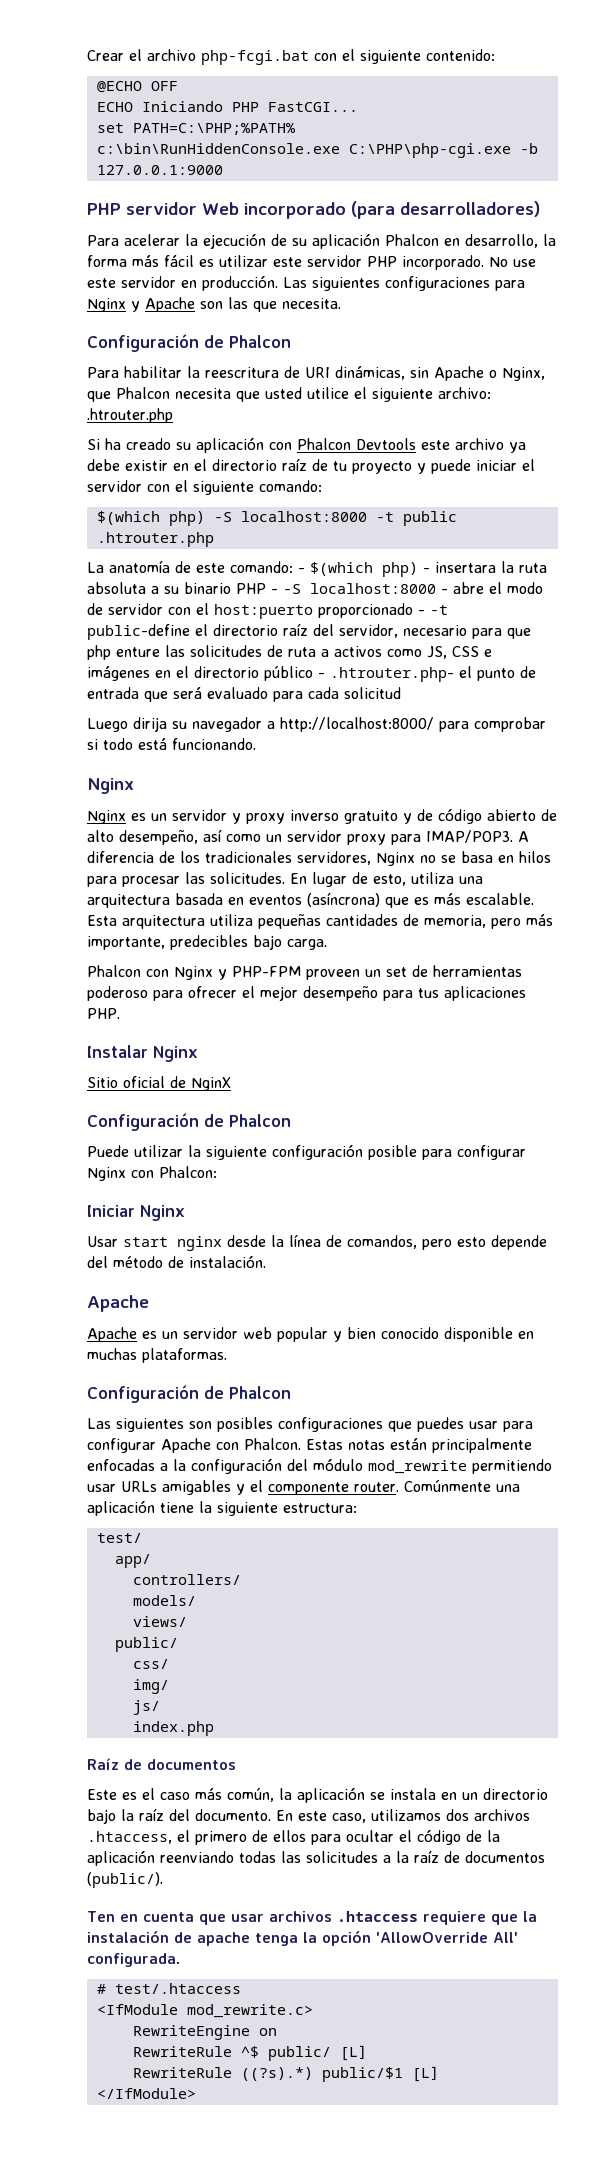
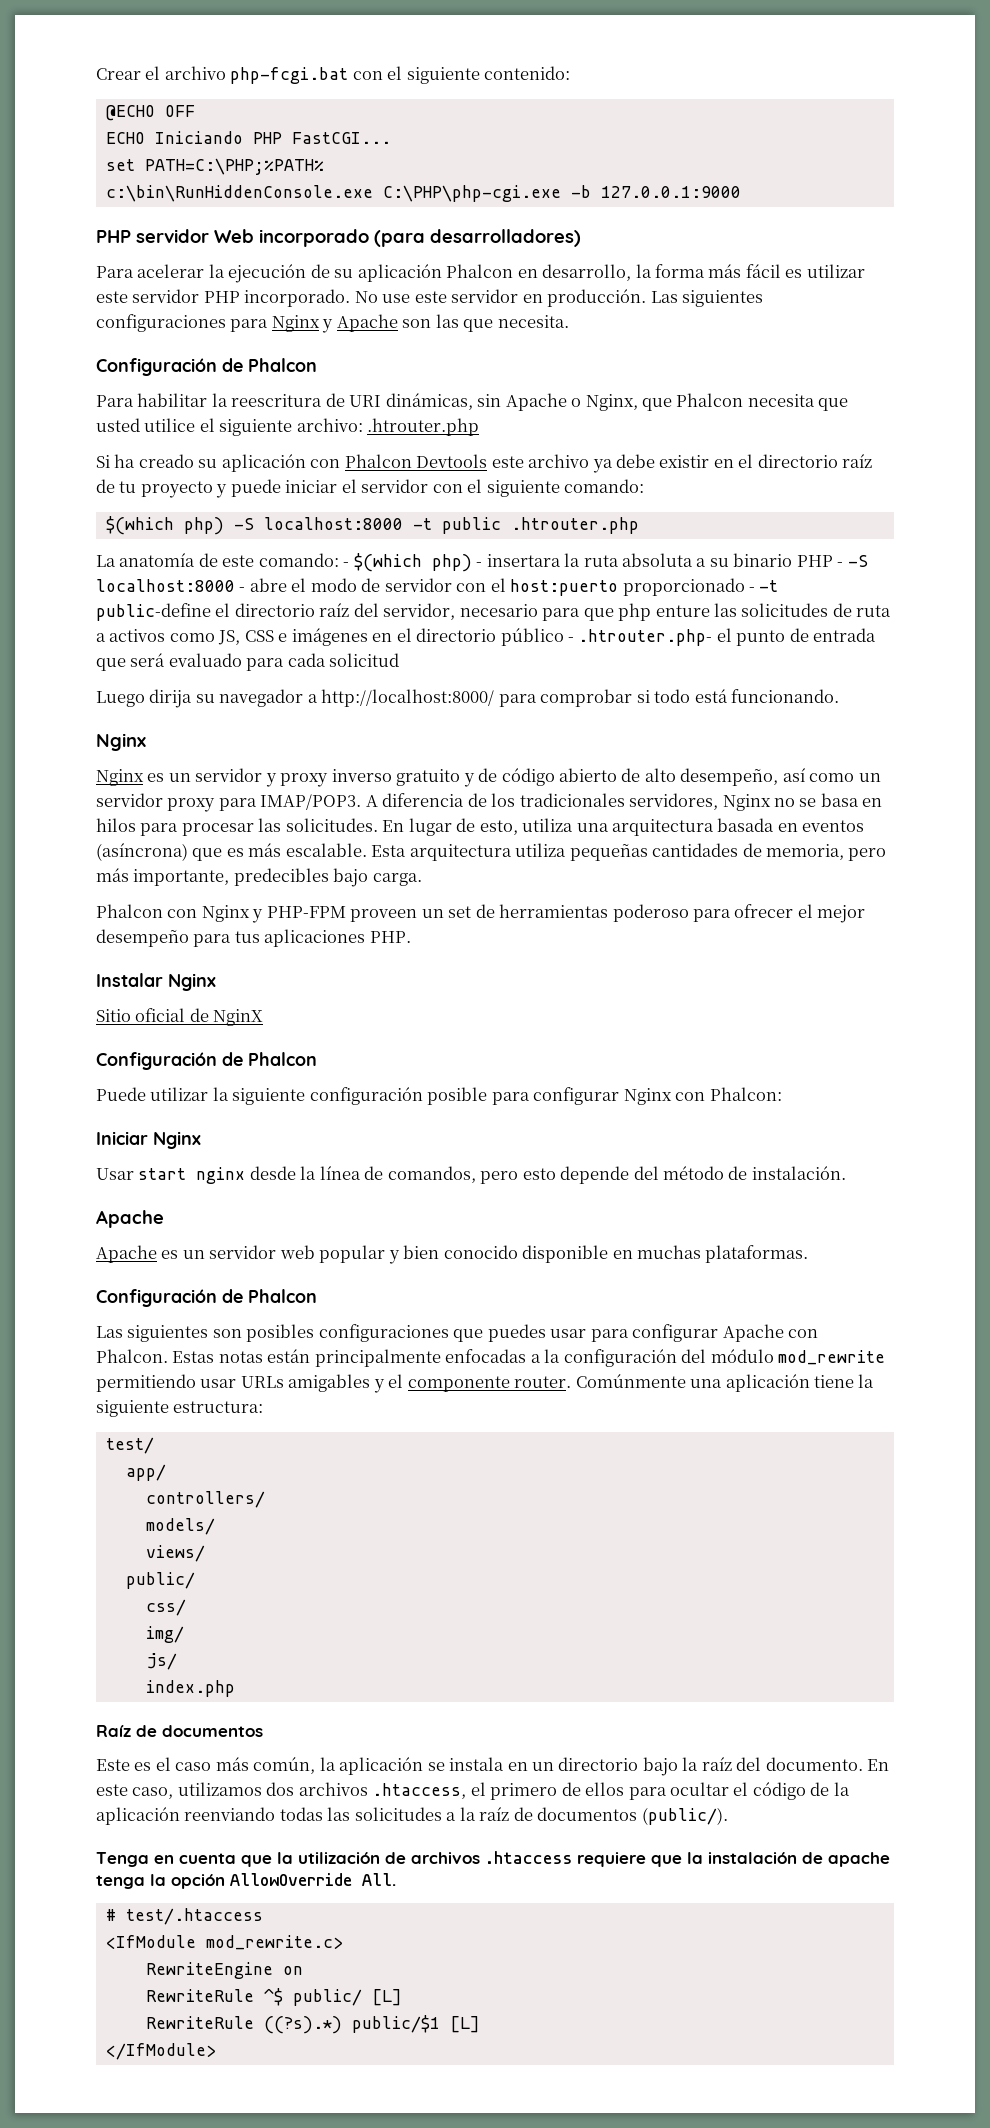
- Ten en cuenta que usar archivos .htaccess requiere que la instalación de apache tenga la opción 'AllowOverride All' configurada.
+ Tenga en cuenta que la utilización de archivos .htaccess requiere que la instalación de apache tenga la opción AllowOverride All.

